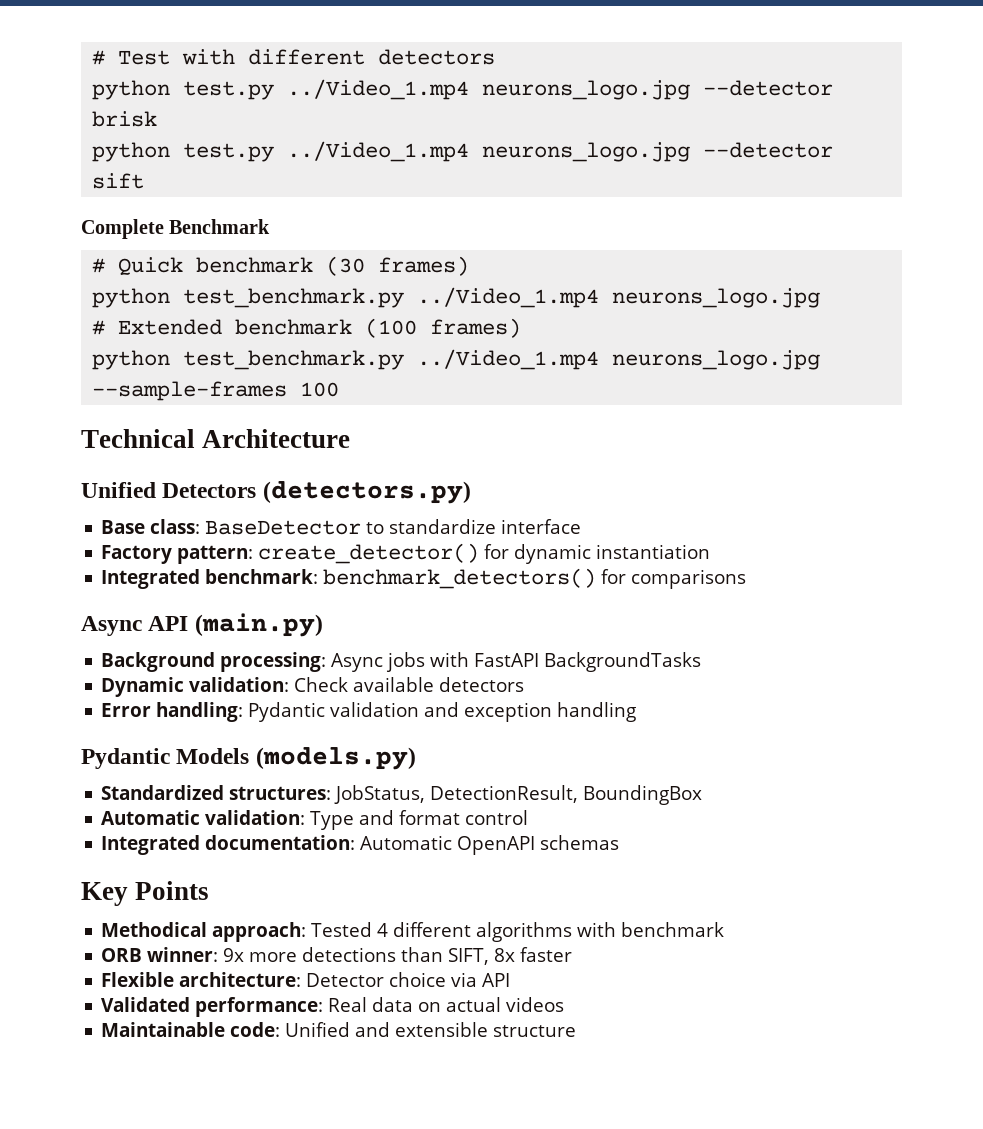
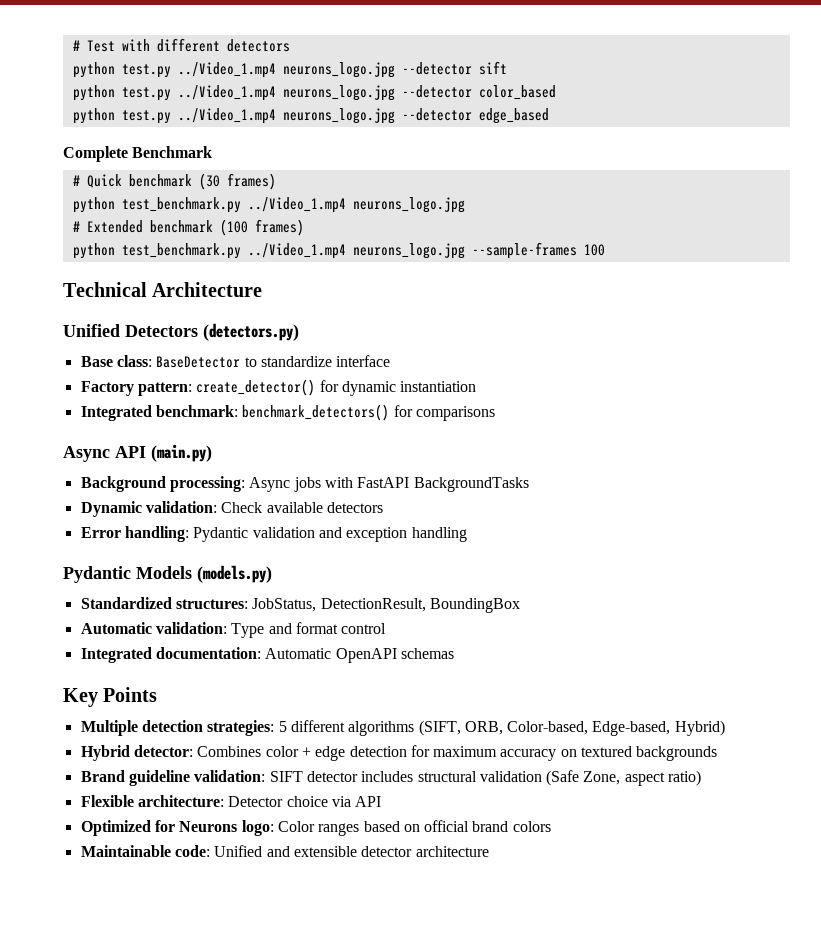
- python test.py ../Video_1.mp4 neurons_logo.jpg --detector brisk
  python test.py ../Video_1.mp4 neurons_logo.jpg --detector sift
+ python test.py ../Video_1.mp4 neurons_logo.jpg --detector color_based
+ python test.py ../Video_1.mp4 neurons_logo.jpg --detector edge_based
- Methodical approach: Tested 4 different algorithms with benchmark
- ORB winner: 9x more detections than SIFT, 8x faster
+ Multiple detection strategies: 5 different algorithms (SIFT, ORB, Color-based, Edge-based, Hybrid)
+ Hybrid detector: Combines color + edge detection for maximum accuracy on textured backgrounds
+ Brand guideline validation: SIFT detector includes structural validation (Safe Zone, aspect ratio)
- Validated performance: Real data on actual videos
+ Optimized for Neurons logo: Color ranges based on official brand colors
- Maintainable code: Unified and extensible structure
+ Maintainable code: Unified and extensible detector architecture

